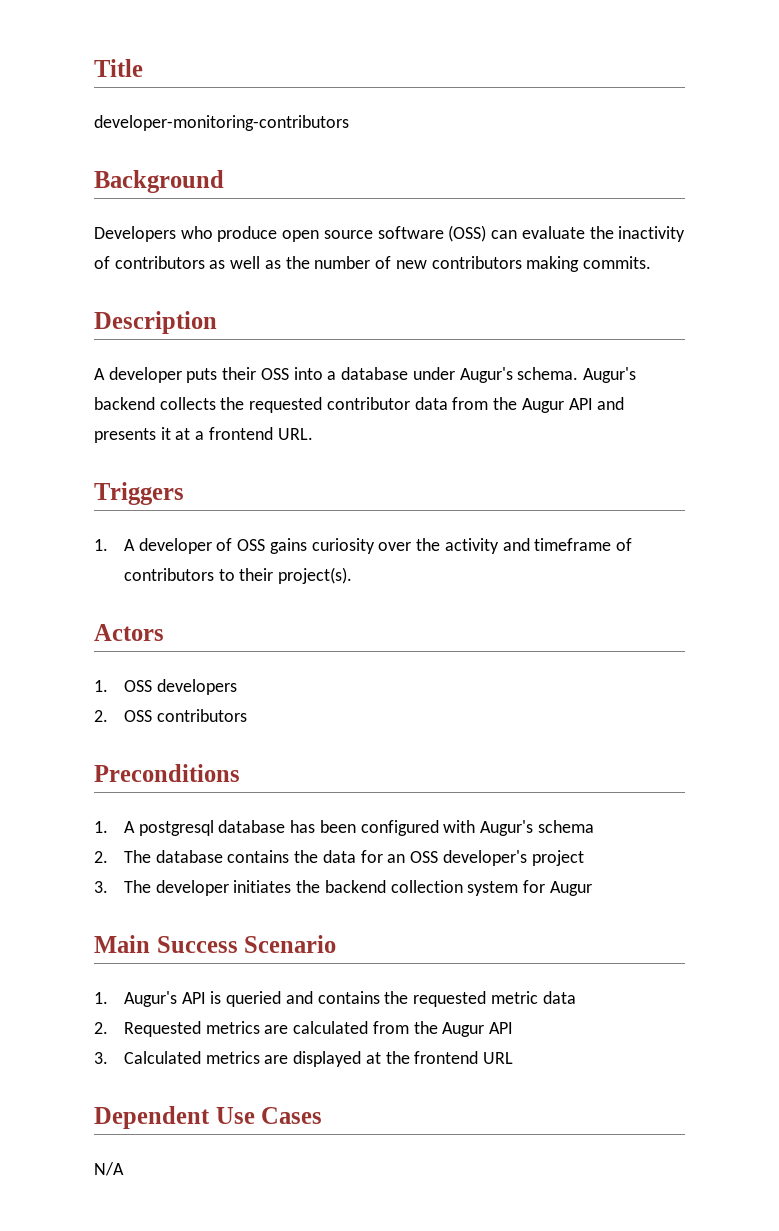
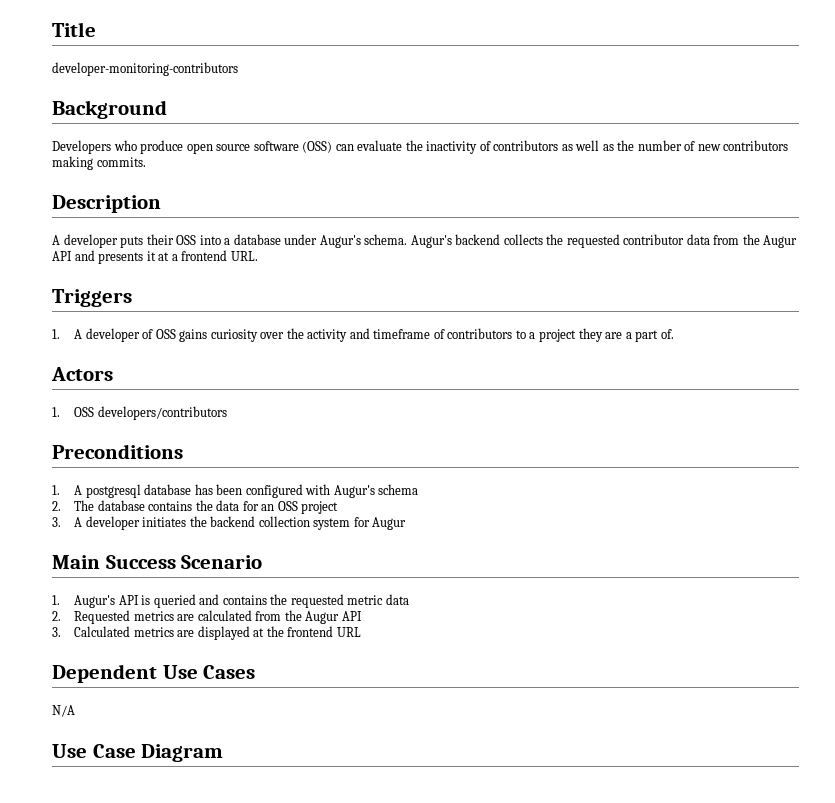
- 1. A developer of OSS gains curiosity over the activity and timeframe of contributors to their project(s).
+ 1. A developer of OSS gains curiosity over the activity and timeframe of contributors to a project they are a part of.
- 1. OSS developers
- 2. OSS contributors
+ 1. OSS developers/contributors
- 2. The database contains the data for an OSS developer's project
+ 2. The database contains the data for an OSS project
- 3. The developer initiates the backend collection system for Augur
+ 3. A developer initiates the backend collection system for Augur
+ Use Case Diagram

